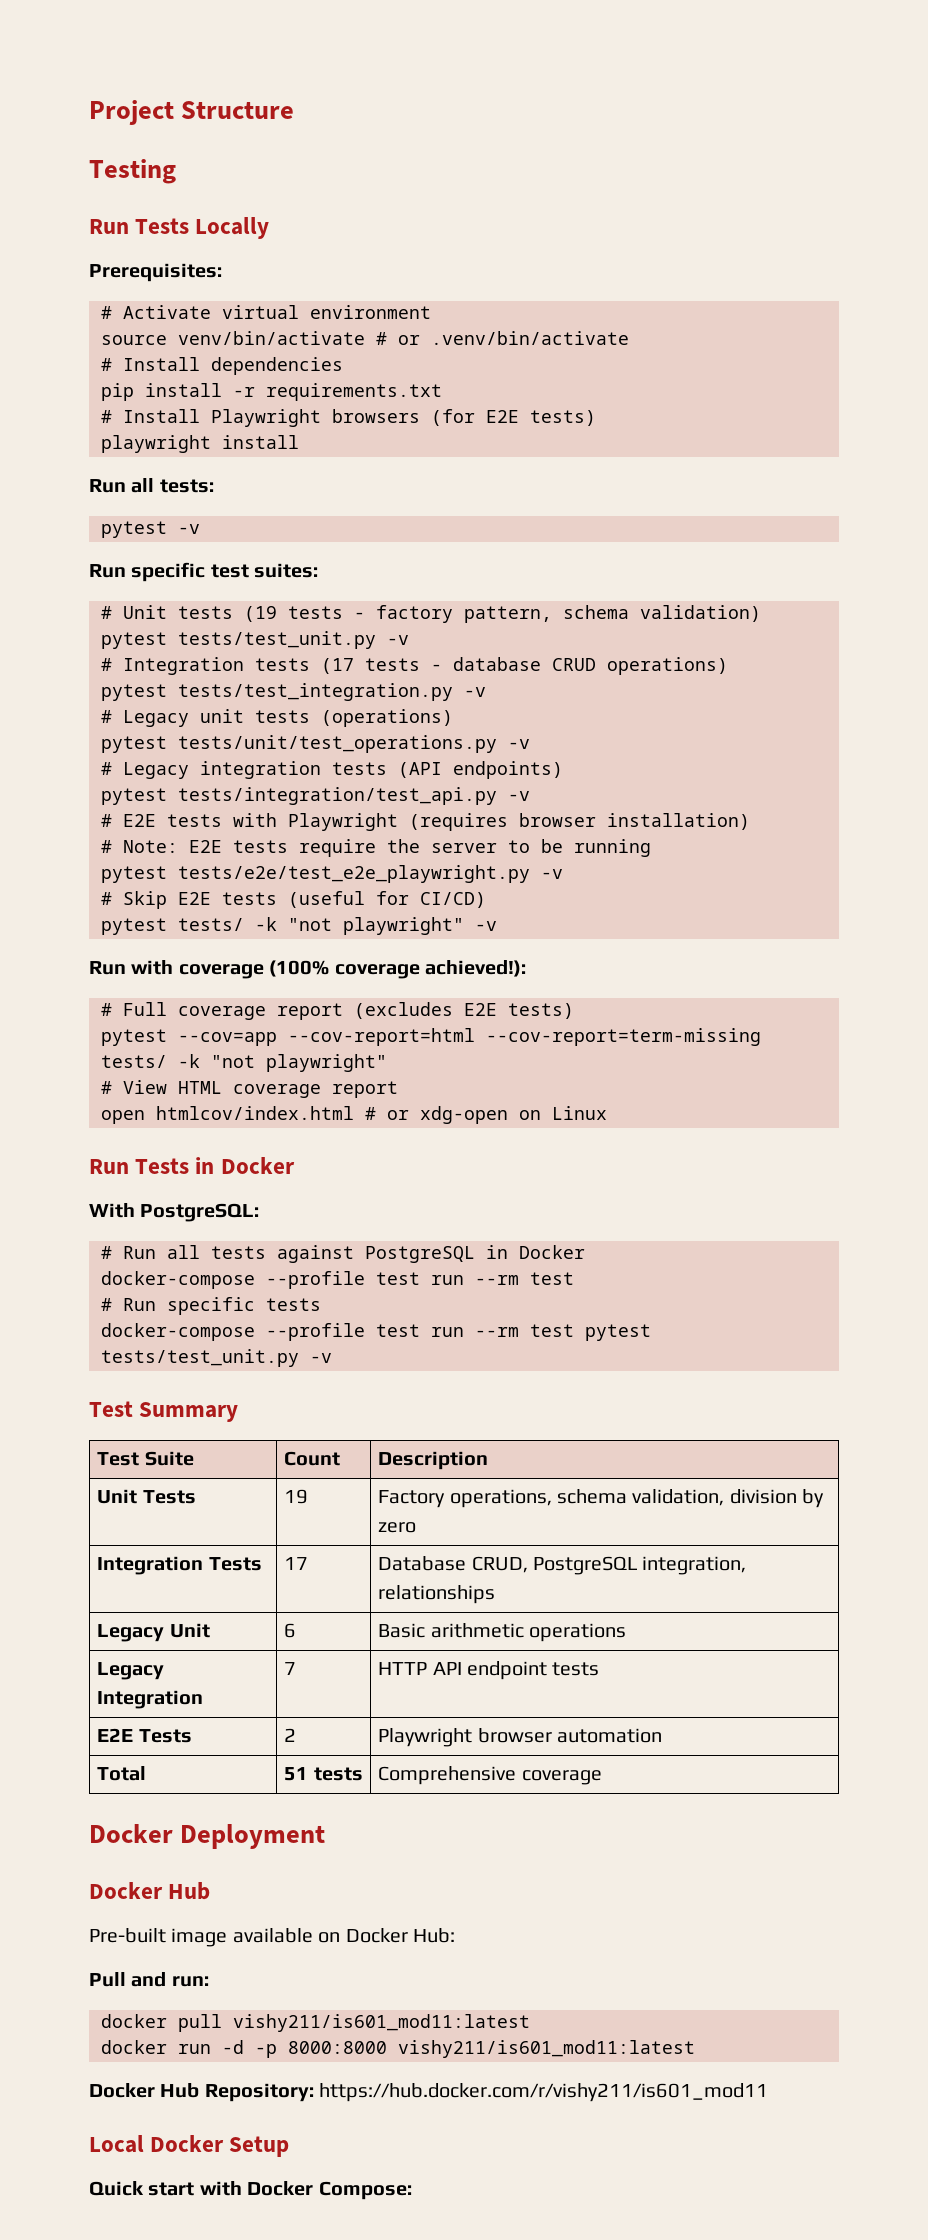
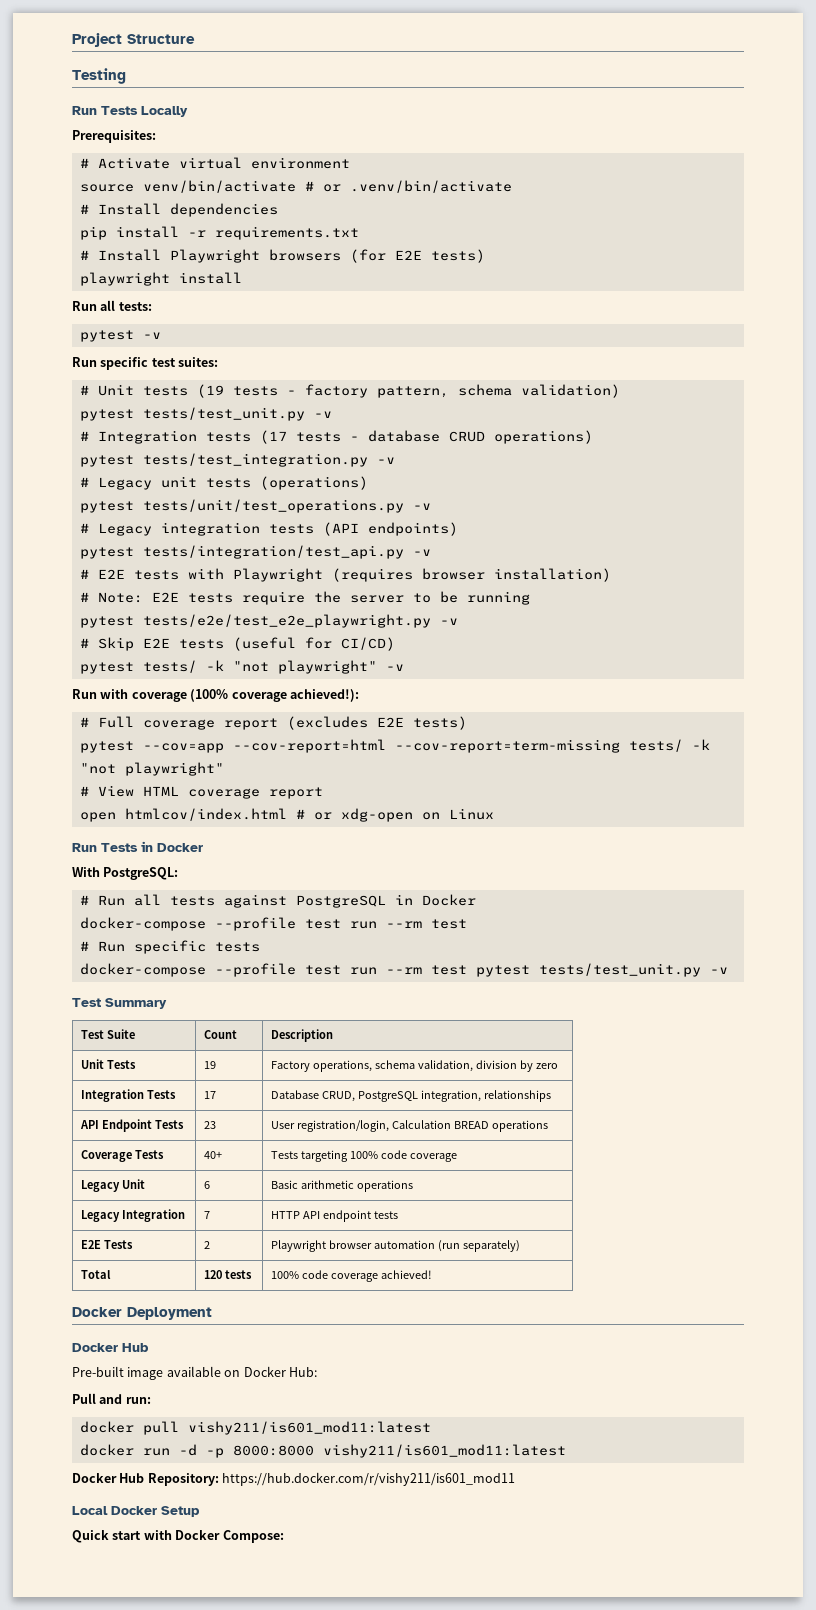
+ API Endpoint Tests | 23 | User registration/login, Calculation BREAD operations
+ Coverage Tests | 40+ | Tests targeting 100% code coverage
- E2E Tests | 2 | Playwright browser automation
+ E2E Tests | 2 | Playwright browser automation (run separately)
- Total | 51 tests | Comprehensive coverage
+ Total | 120 tests | 100% code coverage achieved!

